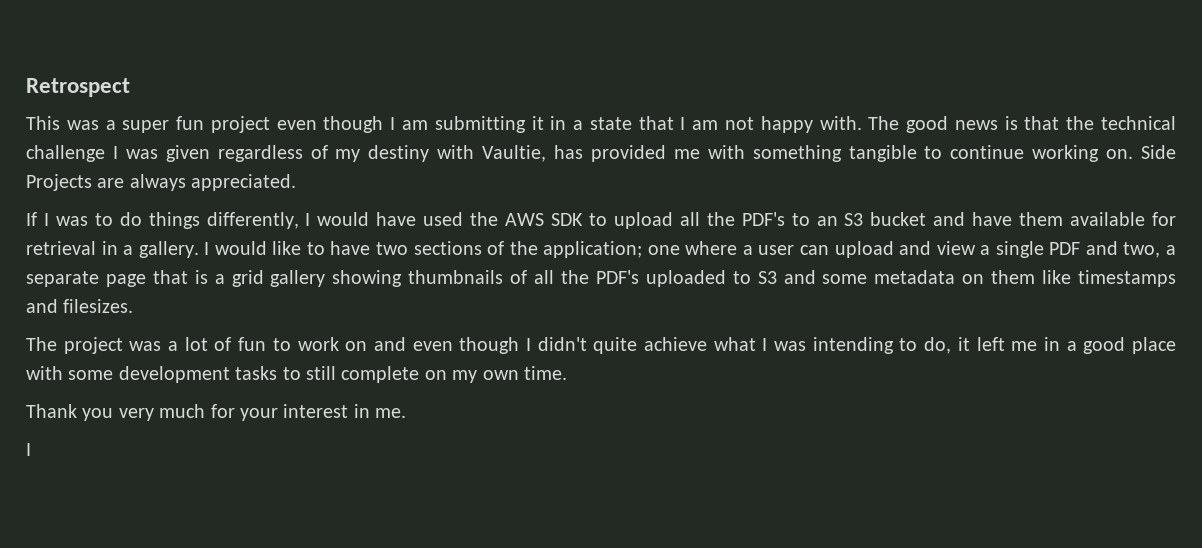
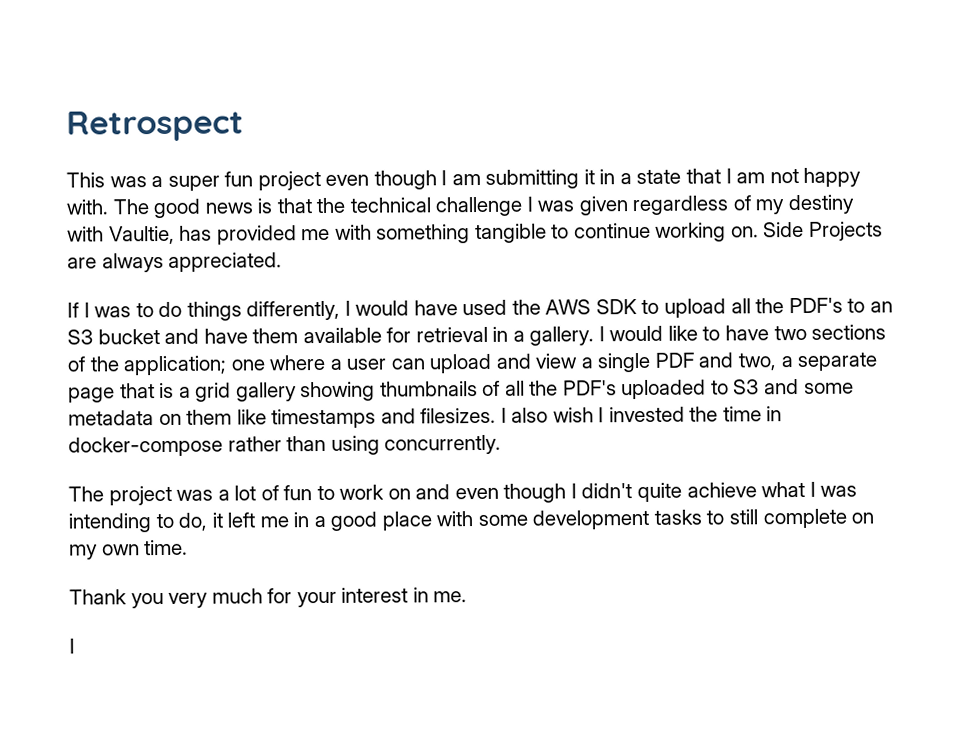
+ I also wish I invested the time in docker-compose rather than using concurrently.

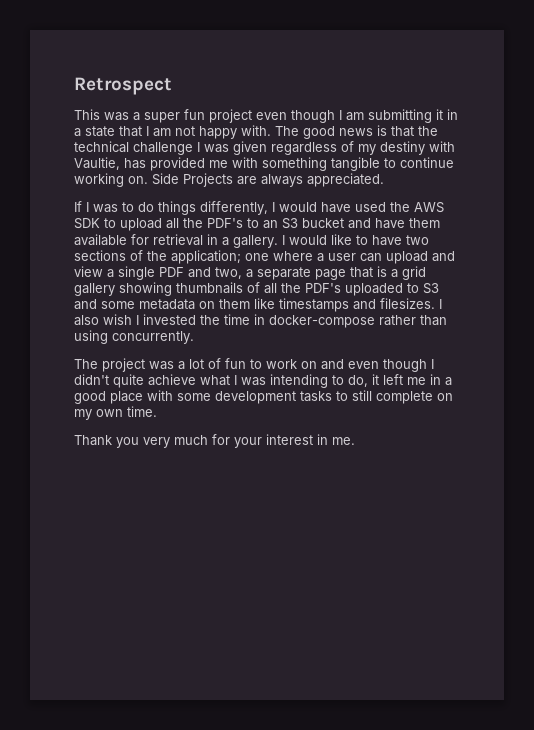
  Thank you very much for your interest in me.
- I

